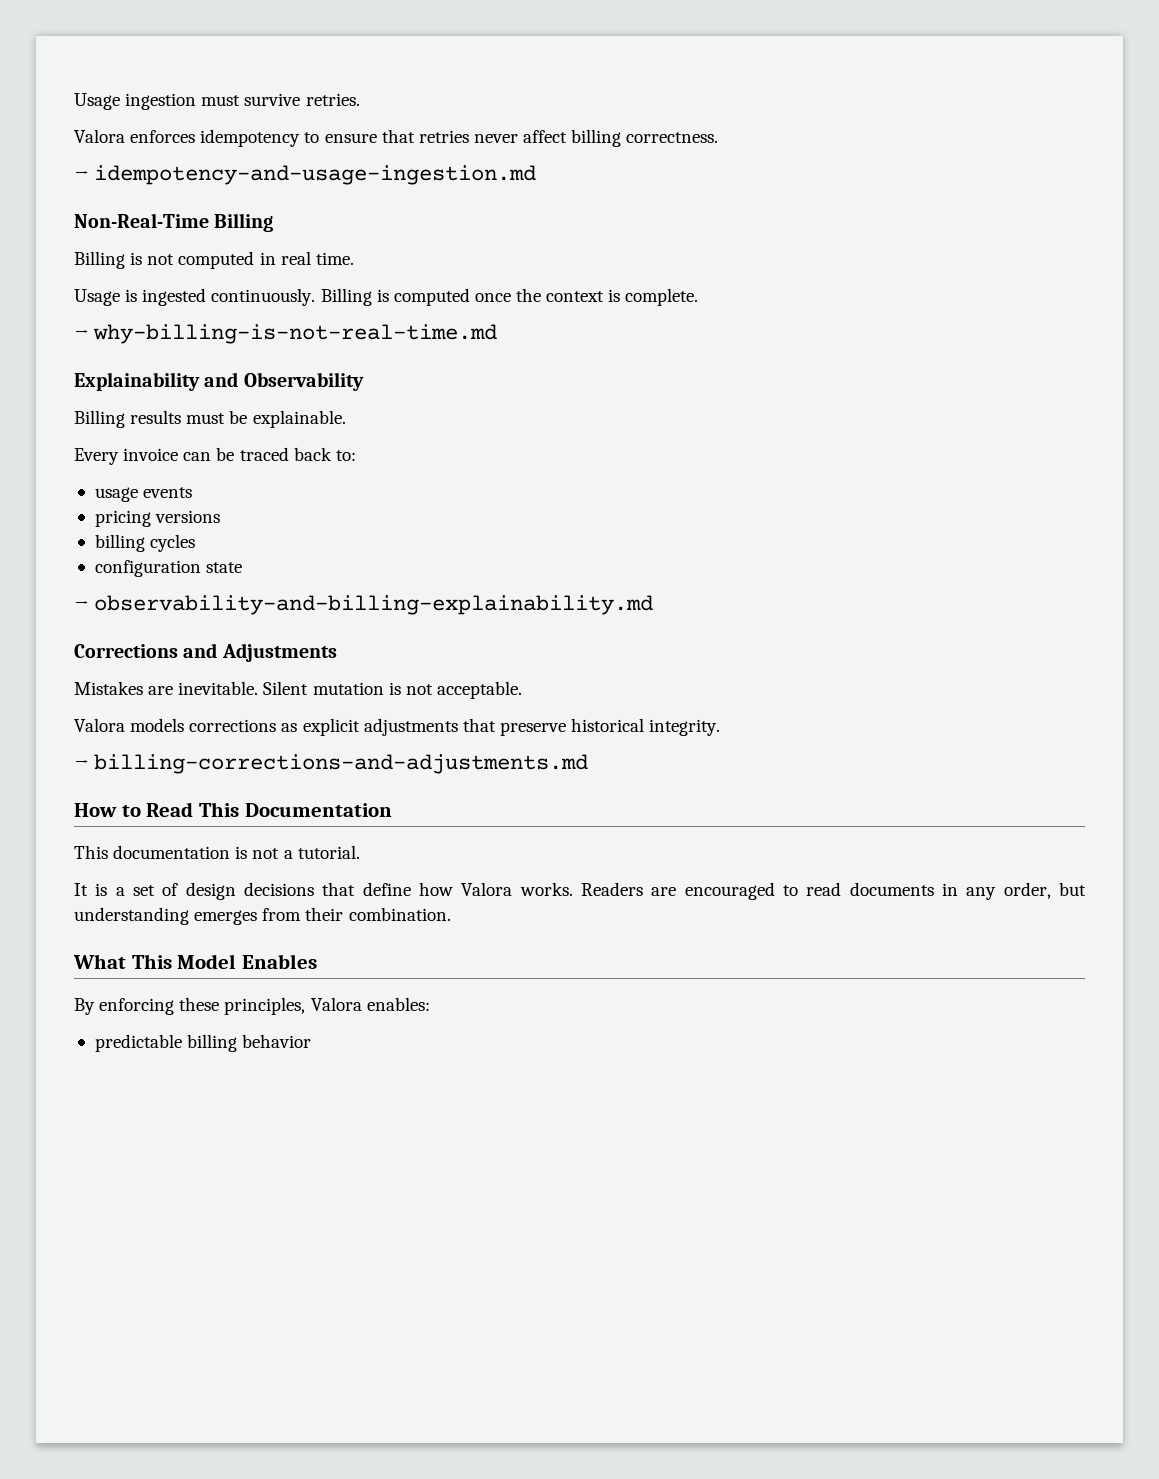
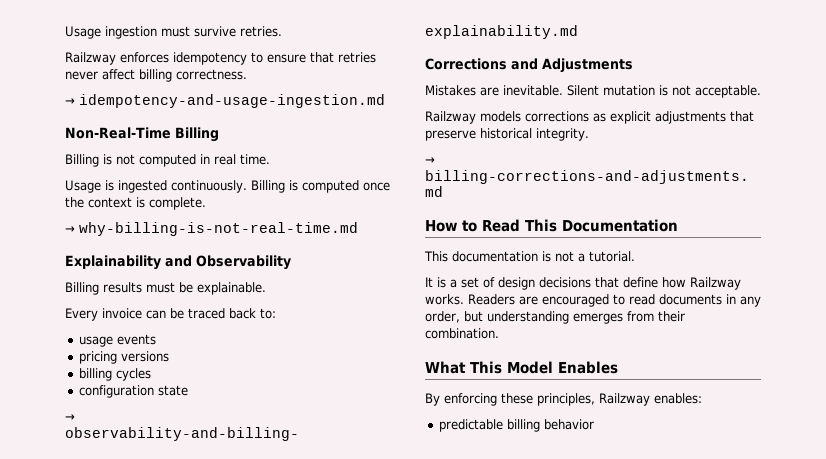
- Valora enforces idempotency to ensure that retries never affect billing correctness.
+ Railzway enforces idempotency to ensure that retries never affect billing correctness.
- Valora models corrections as explicit adjustments that preserve historical integrity.
+ Railzway models corrections as explicit adjustments that preserve historical integrity.
- It is a set of design decisions that define how Valora works.
+ It is a set of design decisions that define how Railzway works.
- By enforcing these principles, Valora enables:
+ By enforcing these principles, Railzway enables:

